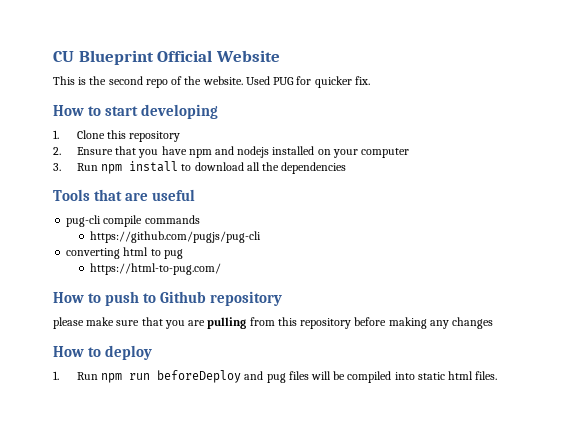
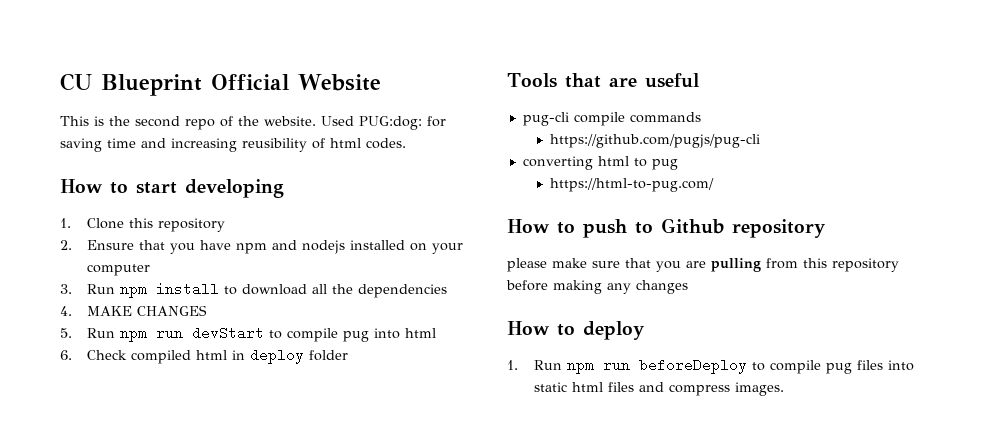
- Used PUG for quicker fix.
+ Used PUG:dog: for saving time and increasing reusibility of html codes.
+ 4. MAKE CHANGES
+ 5. Run npm run devStart to compile pug into html
+ 6. Check compiled html in deploy folder
- 1. Run npm run beforeDeploy and pug files will be compiled into static html files.
+ 1. Run npm run beforeDeploy to compile pug files into static html files and compress images.

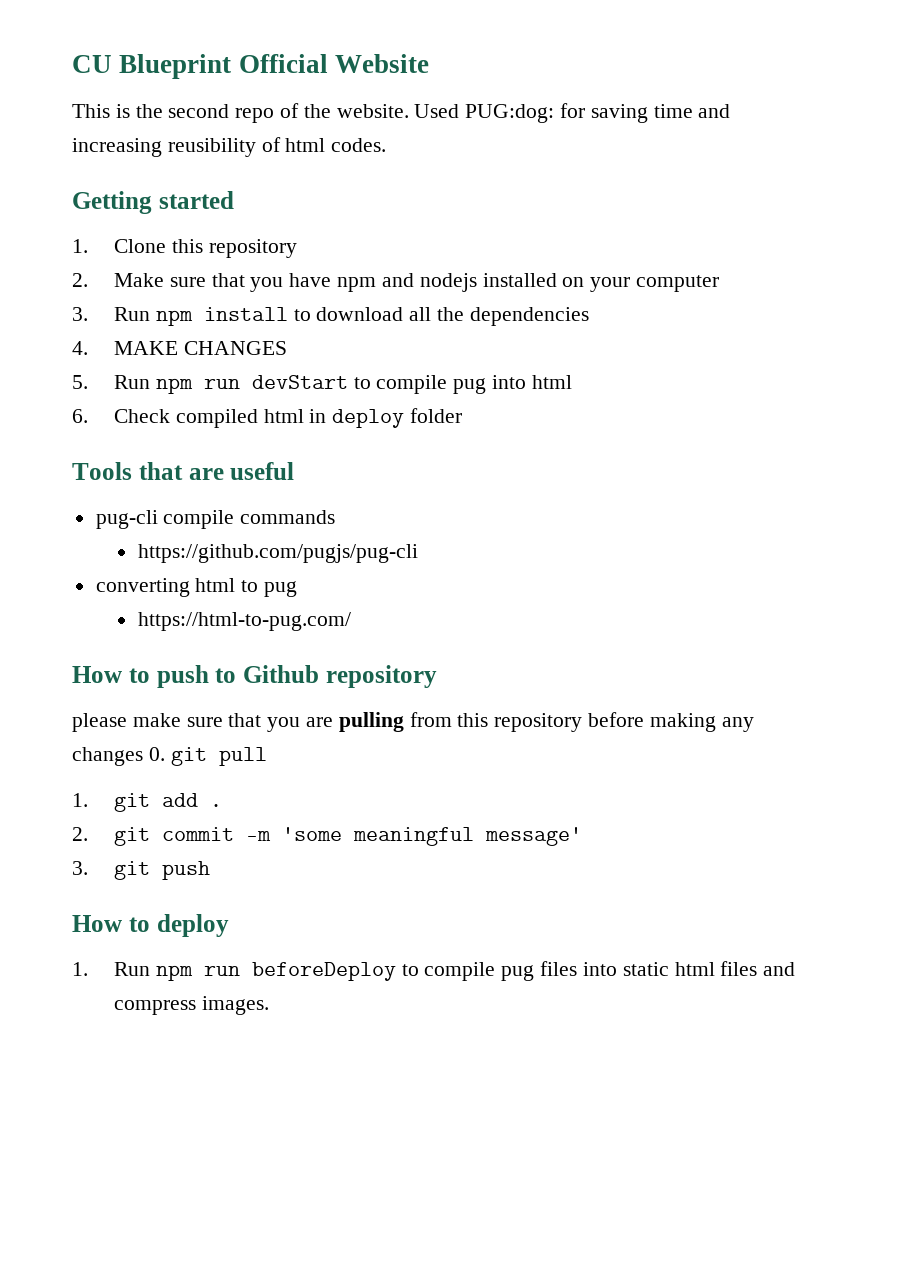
- How to start developing
+ Getting started
- 2. Ensure that you have npm and nodejs installed on your computer
+ 2. Make sure that you have npm and nodejs installed on your computer
- please make sure that you are pulling from this repository before making any changes
+ please make sure that you are pulling from this repository before making any changes 0. git pull
+ 1. git add .
+ 2. git commit -m 'some meaningful message'
+ 3. git push

